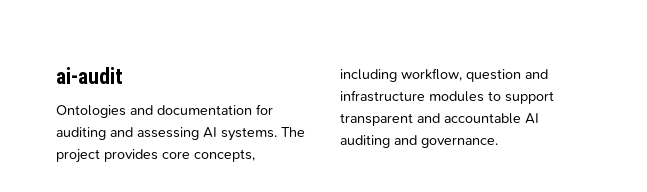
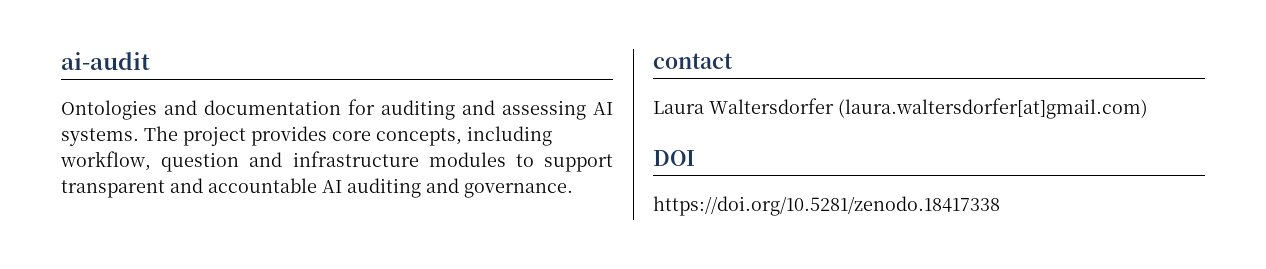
+ contact
+ Laura Waltersdorfer (laura.waltersdorfer[at]gmail.com)
+ DOI
+ https://doi.org/10.5281/zenodo.18417338

